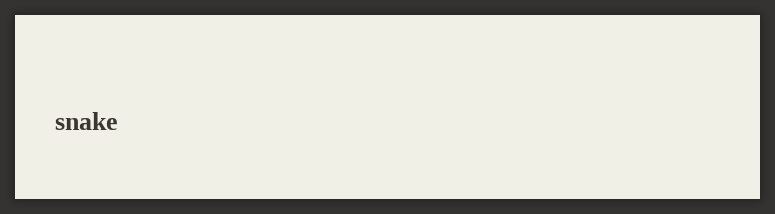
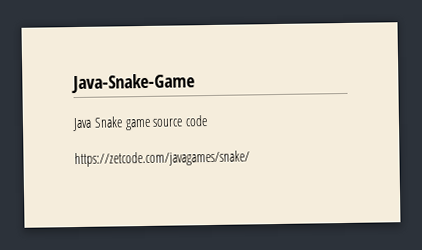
- snake
+ Java-Snake-Game
+ Java Snake game source code
+ https://zetcode.com/javagames/snake/

